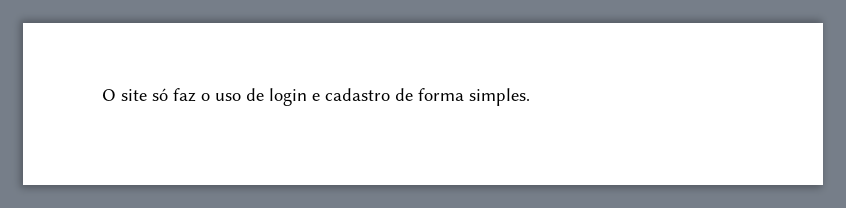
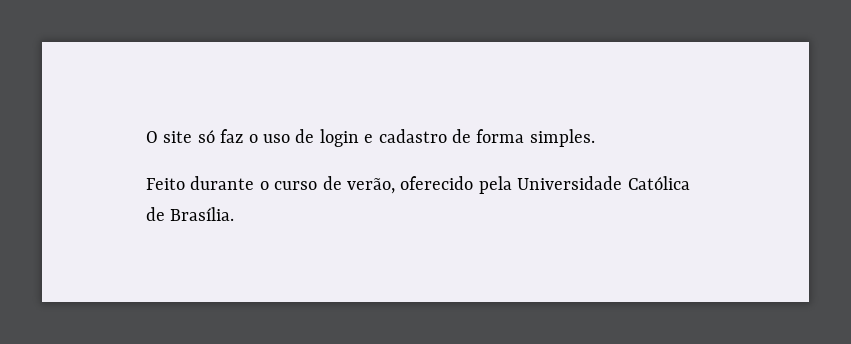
+ Feito durante o curso de verão, oferecido pela Universidade Católica de Brasília.

